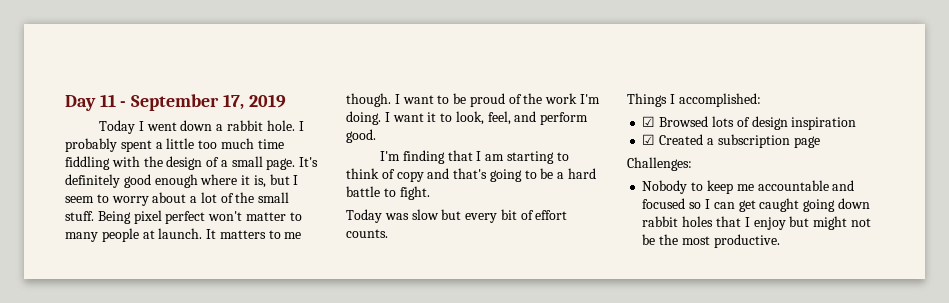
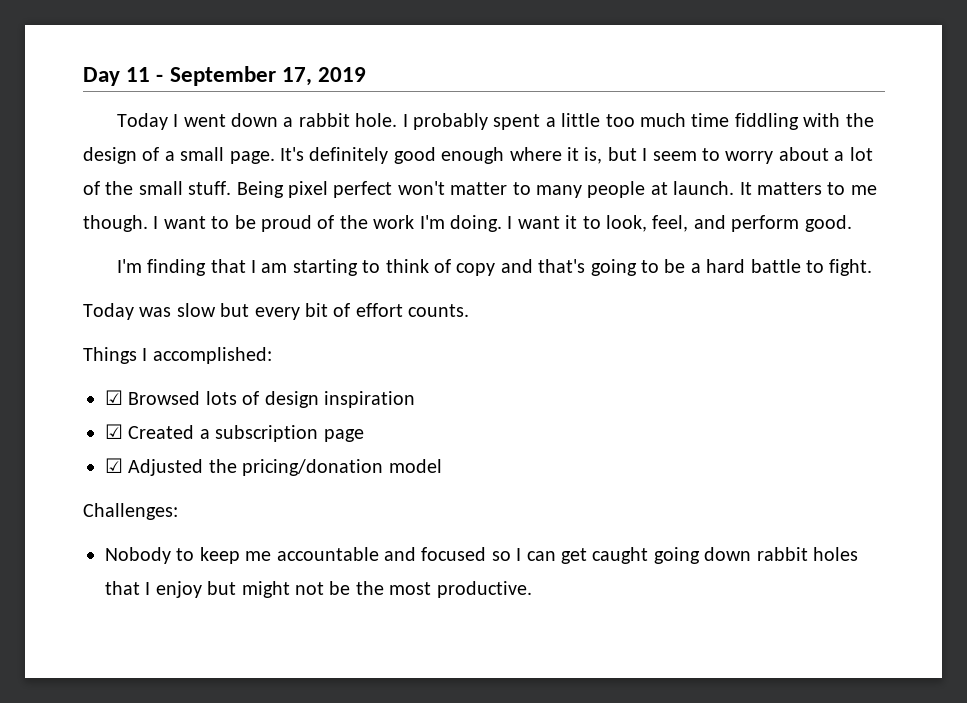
+ ☑ Adjusted the pricing/donation model

